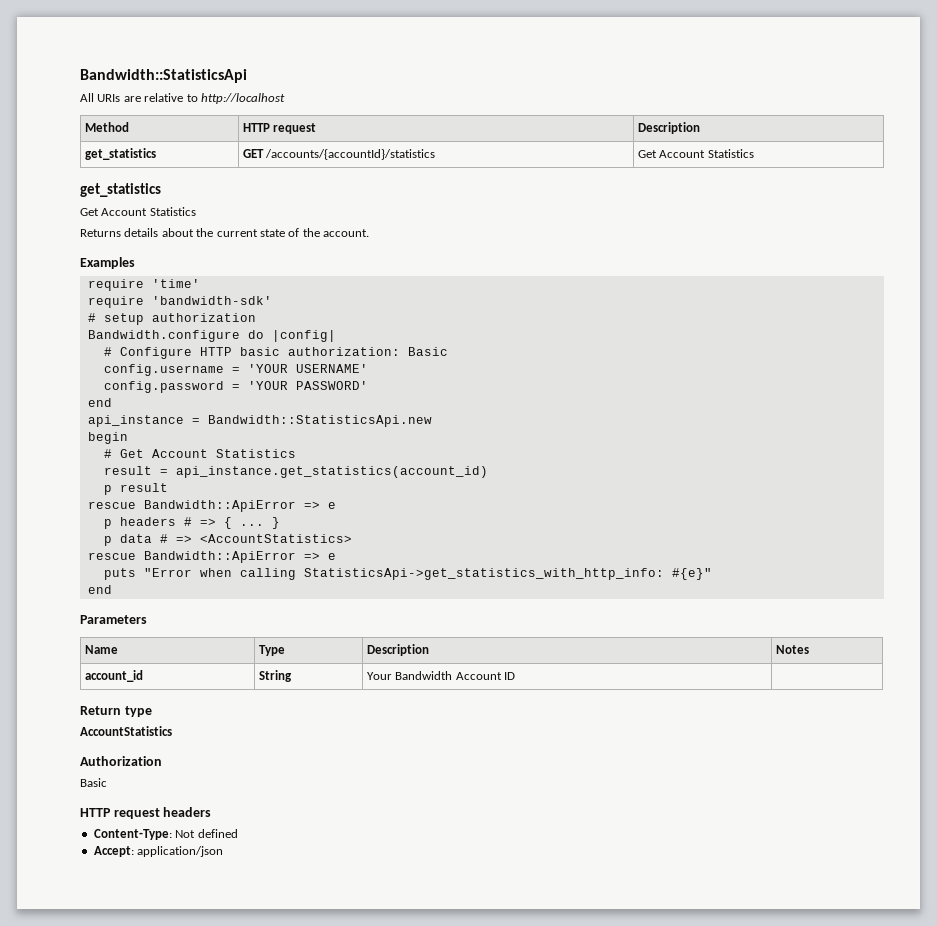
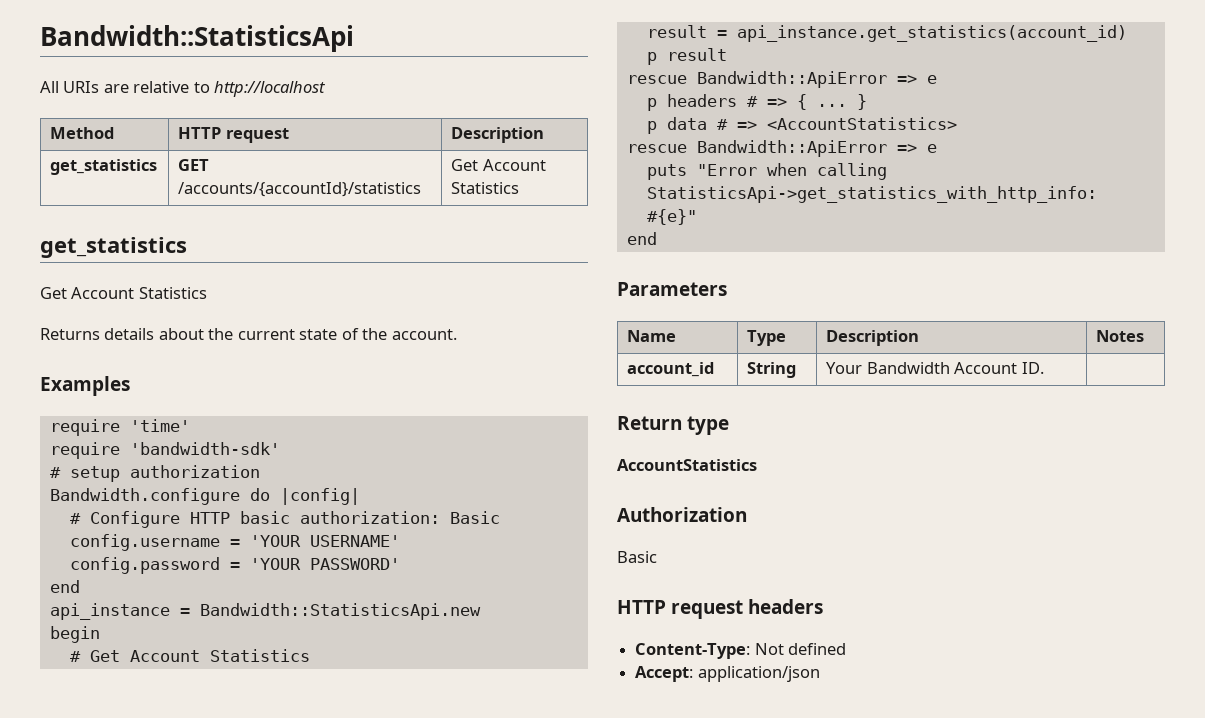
- account_id | String | Your Bandwidth Account ID |
+ account_id | String | Your Bandwidth Account ID. |

